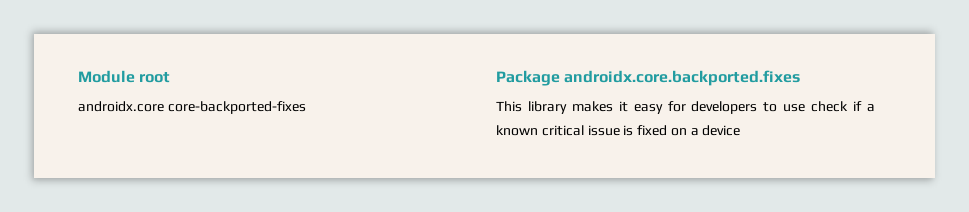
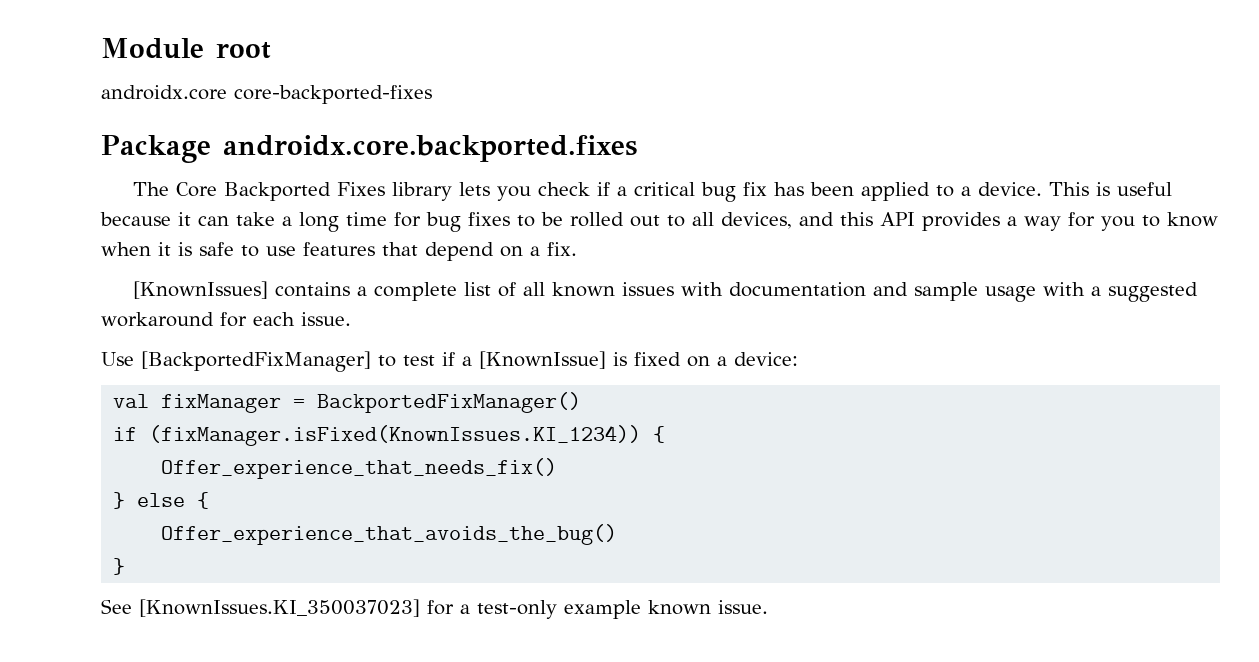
- This library makes it easy for developers to use check if a known critical issue is fixed on a device
+ The Core Backported Fixes library lets you check if a critical bug fix has been applied to a device. This is useful because it can take a long time for bug fixes to be rolled out to all devices, and this API provides a way for you to know when it is safe to use features that depend on a fix.
+ [KnownIssues] contains a complete list of all known issues with documentation and sample usage with a suggested workaround for each issue.
+ Use [BackportedFixManager] to test if a [KnownIssue] is fixed on a device:
+ val fixManager = BackportedFixManager()
+ if (fixManager.isFixed(KnownIssues.KI_1234)) {
+ Offer_experience_that_needs_fix()
+ } else {
+ Offer_experience_that_avoids_the_bug()
+ }
+ See [KnownIssues.KI_350037023] for a test-only example known issue.

